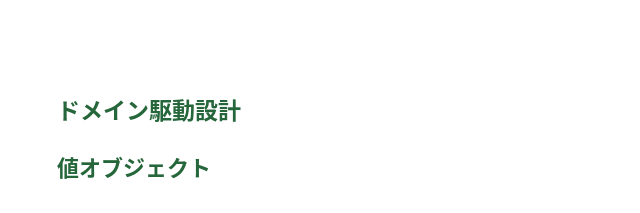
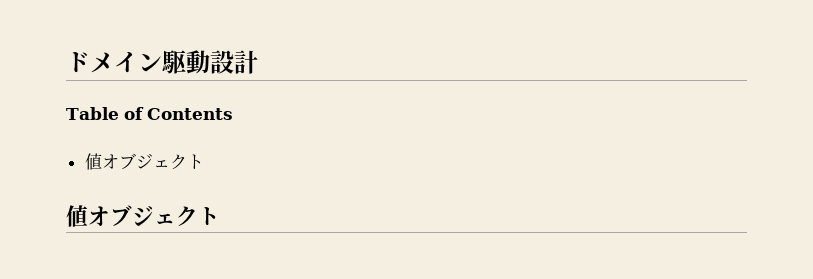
+ Table of Contents
+ 値オブジェクト

